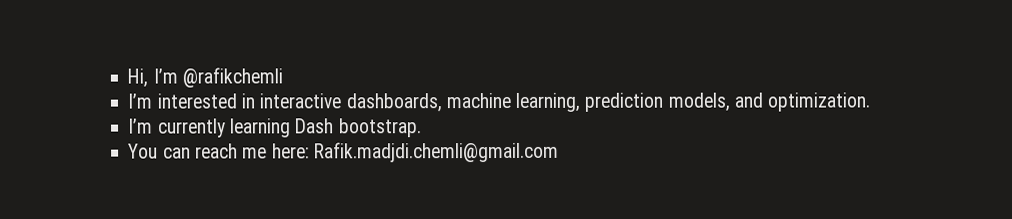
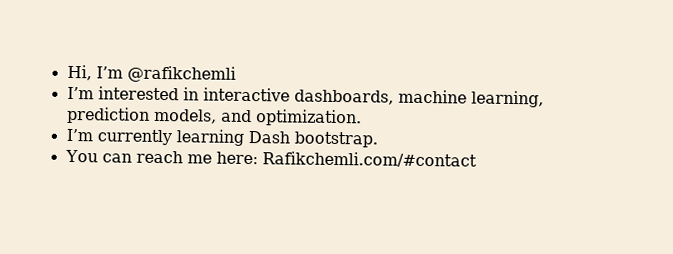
- You can reach me here: Rafik.madjdi.chemli@gmail.com
+ You can reach me here: Rafikchemli.com/#contact

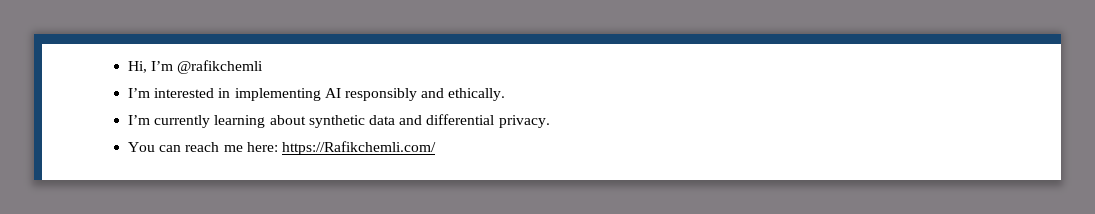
- I’m interested in interactive dashboards, machine learning, prediction models, and optimization.
- I’m currently learning Dash bootstrap.
+ I’m interested in implementing AI responsibly and ethically.
+ I’m currently learning about synthetic data and differential privacy.
- You can reach me here: Rafikchemli.com/#contact
+ You can reach me here: https://Rafikchemli.com/

